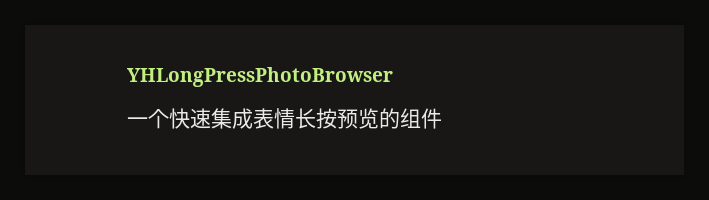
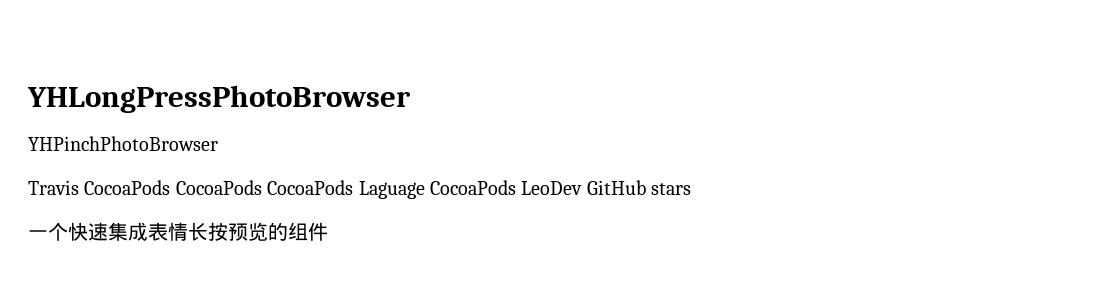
+ YHPinchPhotoBrowser
+ Travis CocoaPods CocoaPods CocoaPods Laguage CocoaPods LeoDev GitHub stars

